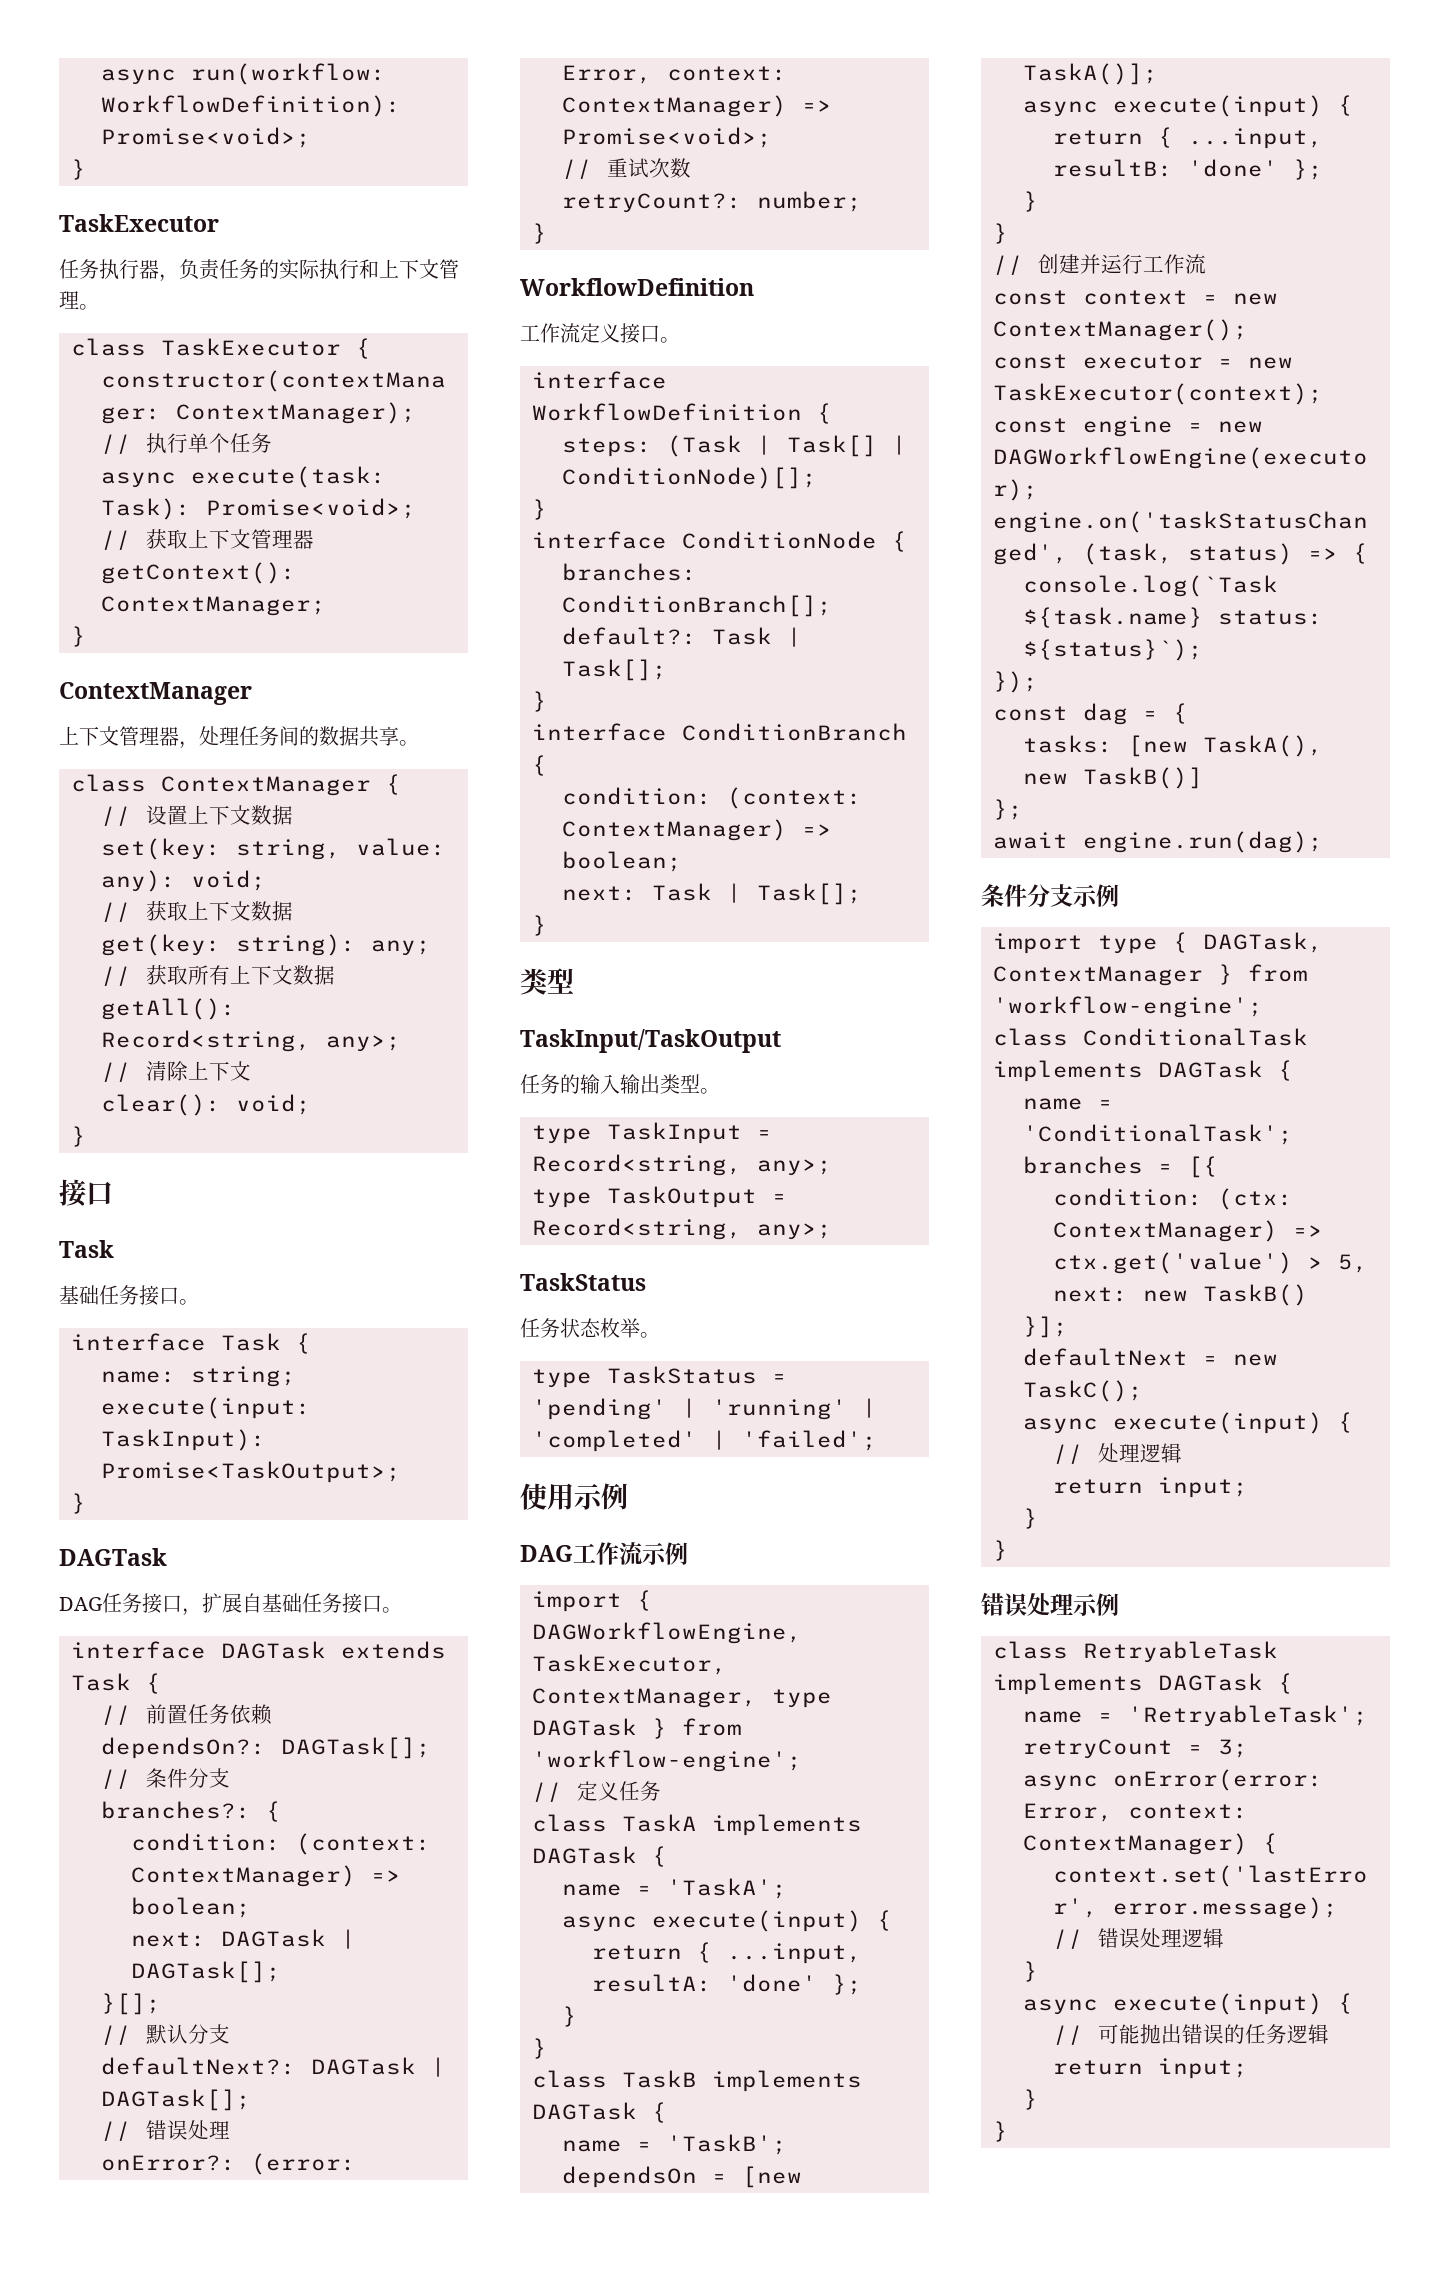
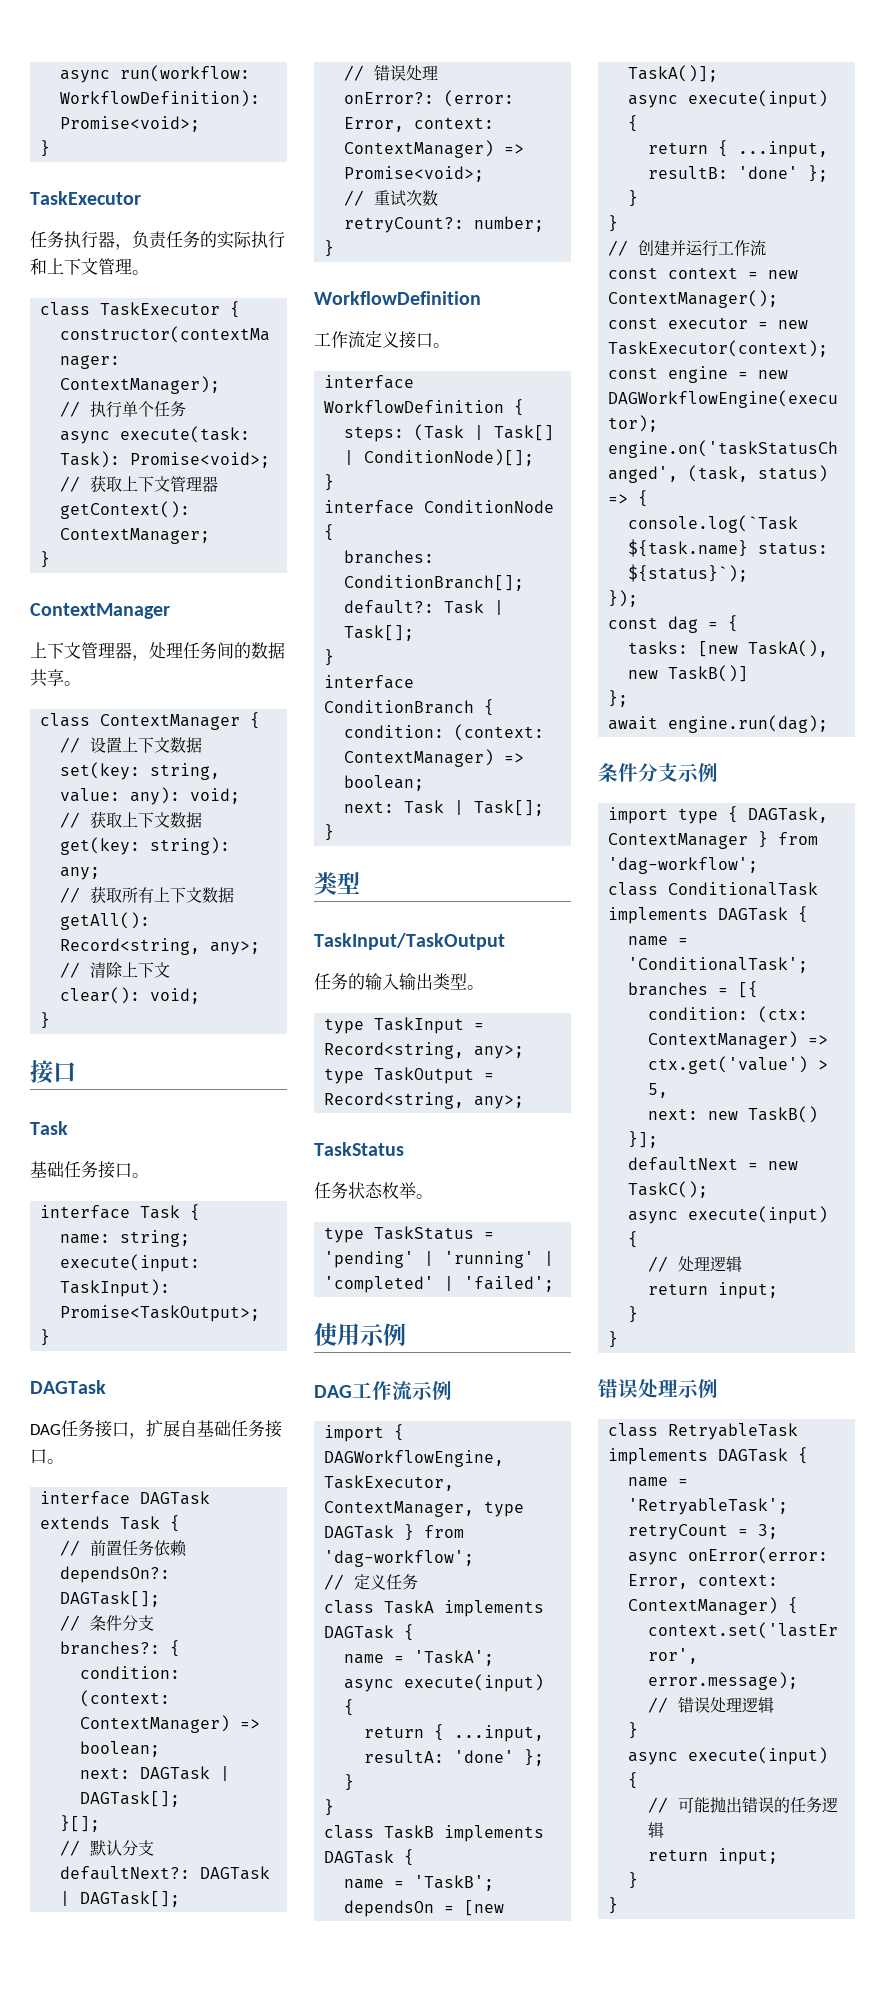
- import { DAGWorkflowEngine, TaskExecutor, ContextManager, type DAGTask } from 'workflow-engine';
+ import { DAGWorkflowEngine, TaskExecutor, ContextManager, type DAGTask } from 'dag-workflow';
- import type { DAGTask, ContextManager } from 'workflow-engine';
+ import type { DAGTask, ContextManager } from 'dag-workflow';

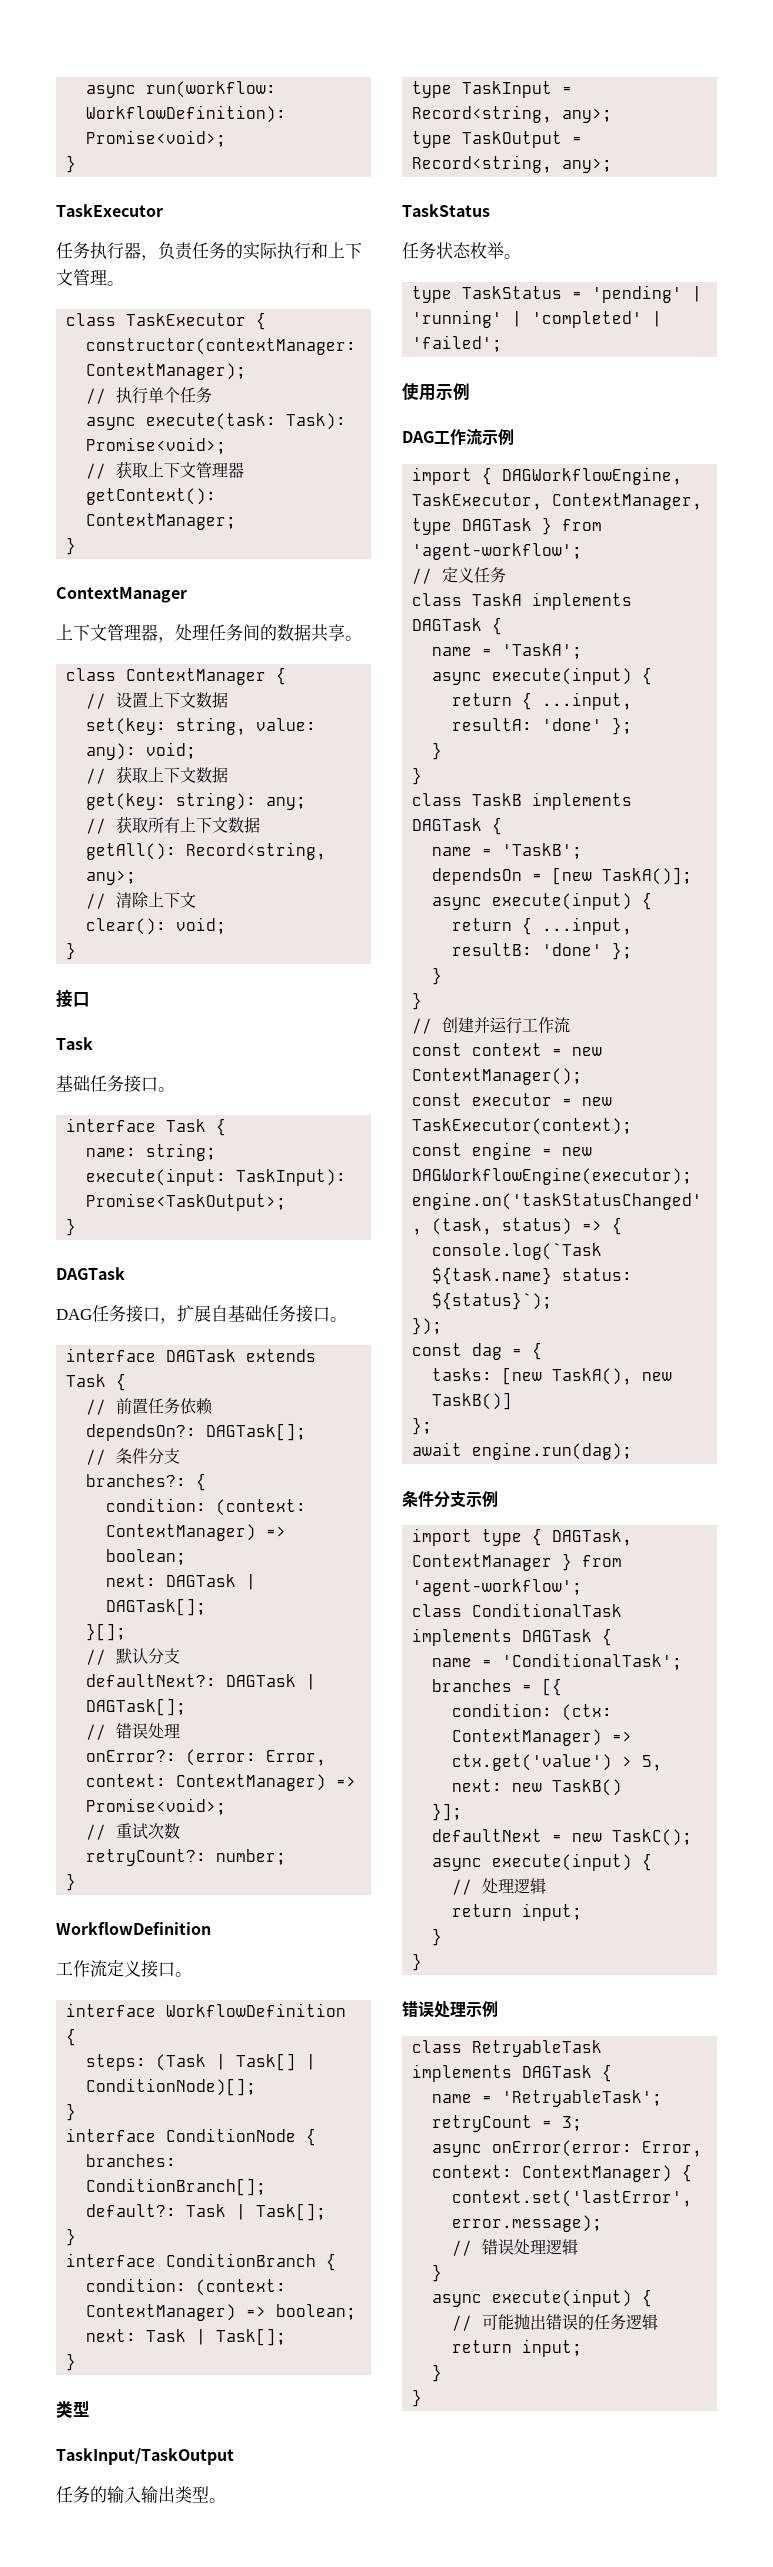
- import { DAGWorkflowEngine, TaskExecutor, ContextManager, type DAGTask } from 'dag-workflow';
+ import { DAGWorkflowEngine, TaskExecutor, ContextManager, type DAGTask } from 'agent-workflow';
- import type { DAGTask, ContextManager } from 'dag-workflow';
+ import type { DAGTask, ContextManager } from 'agent-workflow';

